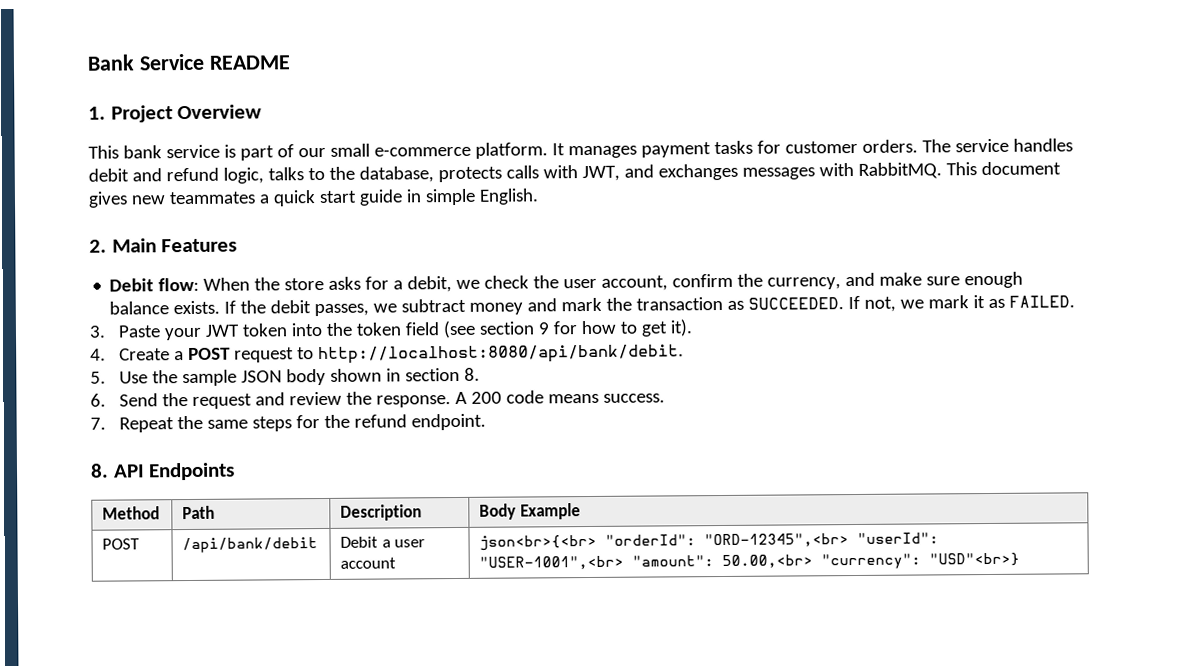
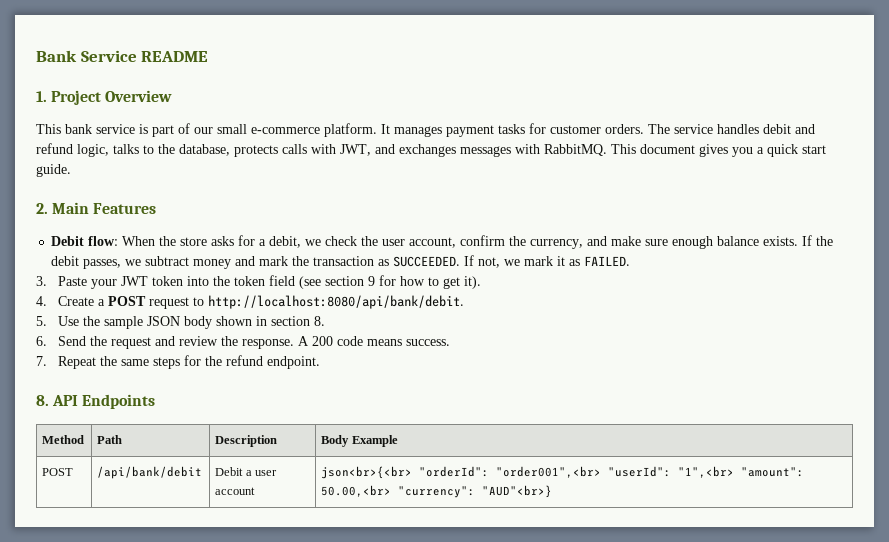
- This document gives new teammates a quick start guide in simple English.
+ This document gives you a quick start guide.
- POST | /api/bank/debit | Debit a user account | json<br>{<br> "orderId": "ORD-12345",<br> "userId": "USER-1001",<br> "amount": 50.00,<br> "currency": "USD"<br>}
+ POST | /api/bank/debit | Debit a user account | json<br>{<br> "orderId": "order001",<br> "userId": "1",<br> "amount": 50.00,<br> "currency": "AUD"<br>}

